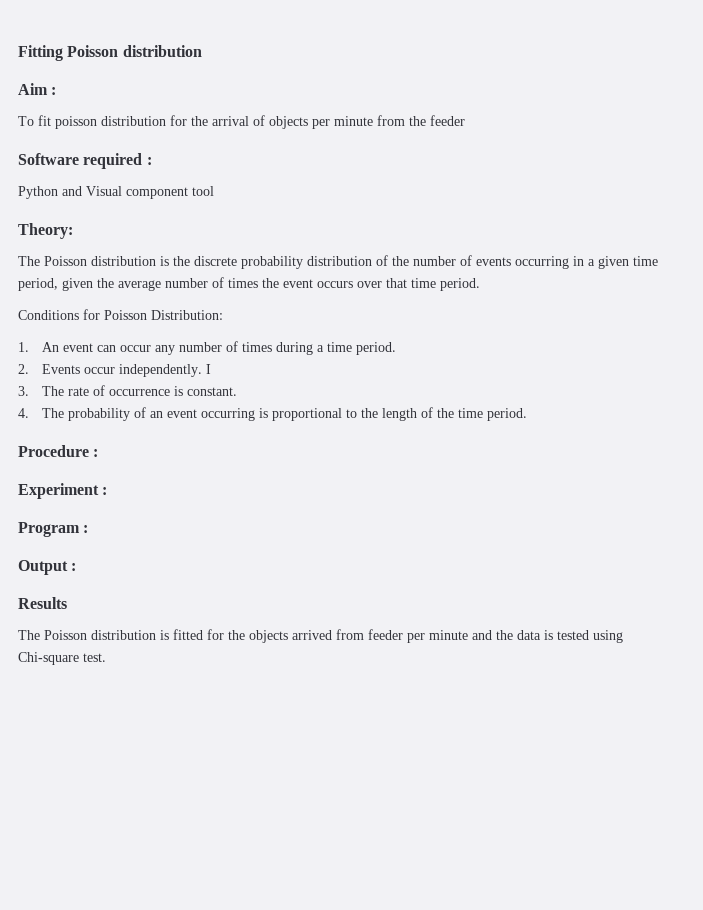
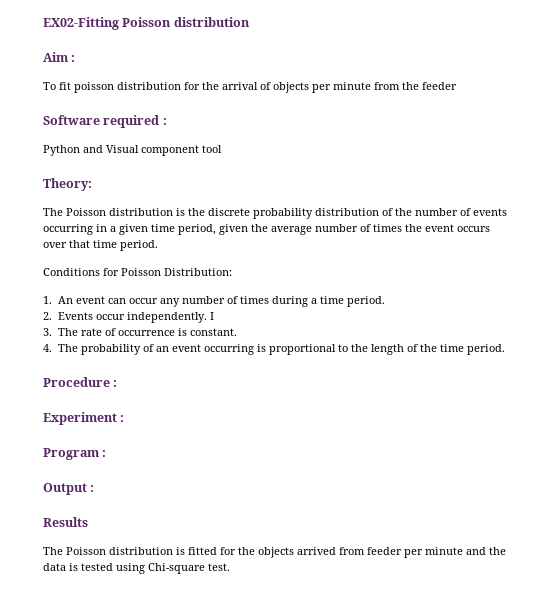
- Fitting Poisson distribution
+ EX02-Fitting Poisson distribution

